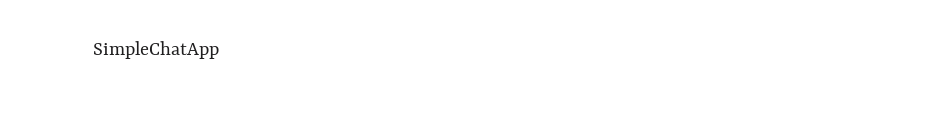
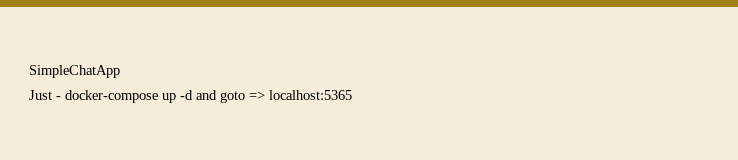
+ Just - docker-compose up -d and goto => localhost:5365

